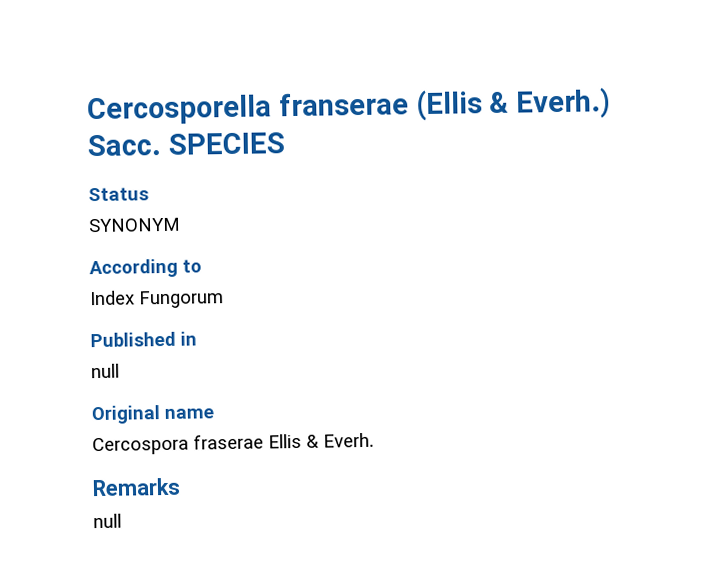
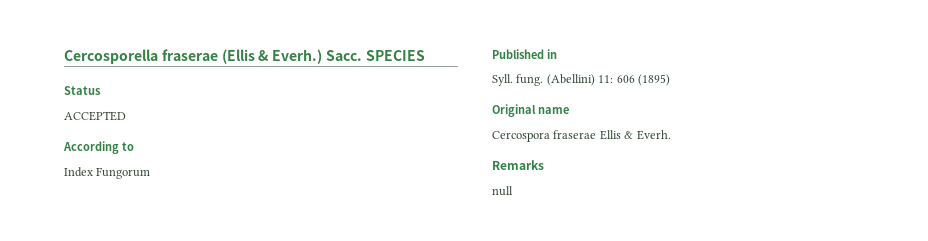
- Cercosporella franserae (Ellis & Everh.)
+ Cercosporella fraserae (Ellis & Everh.)
- SYNONYM
+ ACCEPTED
  Published in
- null
+ Syll. fung. (Abellini) 11: 606 (1895)

